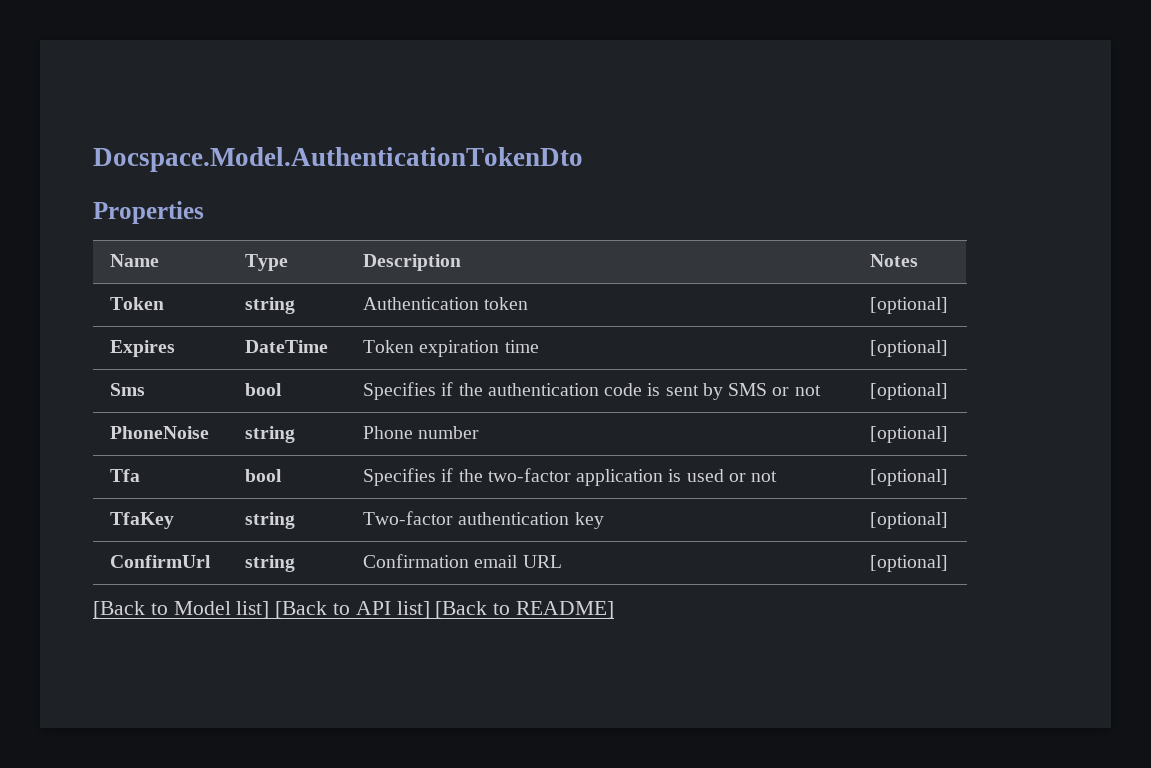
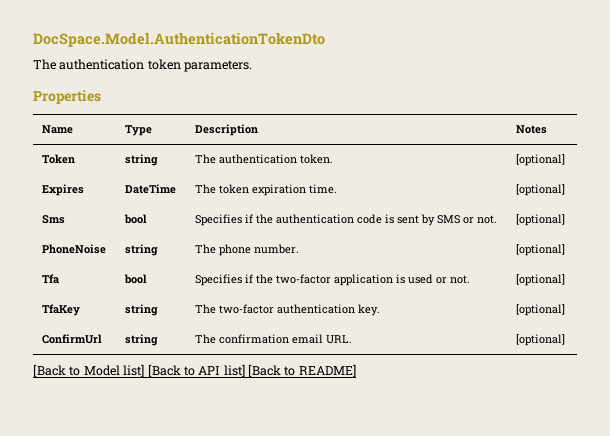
- Docspace.Model.AuthenticationTokenDto
+ DocSpace.Model.AuthenticationTokenDto
+ The authentication token parameters.
- Token | string | Authentication token | [optional]
+ Token | string | The authentication token. | [optional]
- Expires | DateTime | Token expiration time | [optional]
+ Expires | DateTime | The token expiration time. | [optional]
- Sms | bool | Specifies if the authentication code is sent by SMS or not | [optional]
+ Sms | bool | Specifies if the authentication code is sent by SMS or not. | [optional]
- PhoneNoise | string | Phone number | [optional]
+ PhoneNoise | string | The phone number. | [optional]
- Tfa | bool | Specifies if the two-factor application is used or not | [optional]
+ Tfa | bool | Specifies if the two-factor application is used or not. | [optional]
- TfaKey | string | Two-factor authentication key | [optional]
+ TfaKey | string | The two-factor authentication key. | [optional]
- ConfirmUrl | string | Confirmation email URL | [optional]
+ ConfirmUrl | string | The confirmation email URL. | [optional]

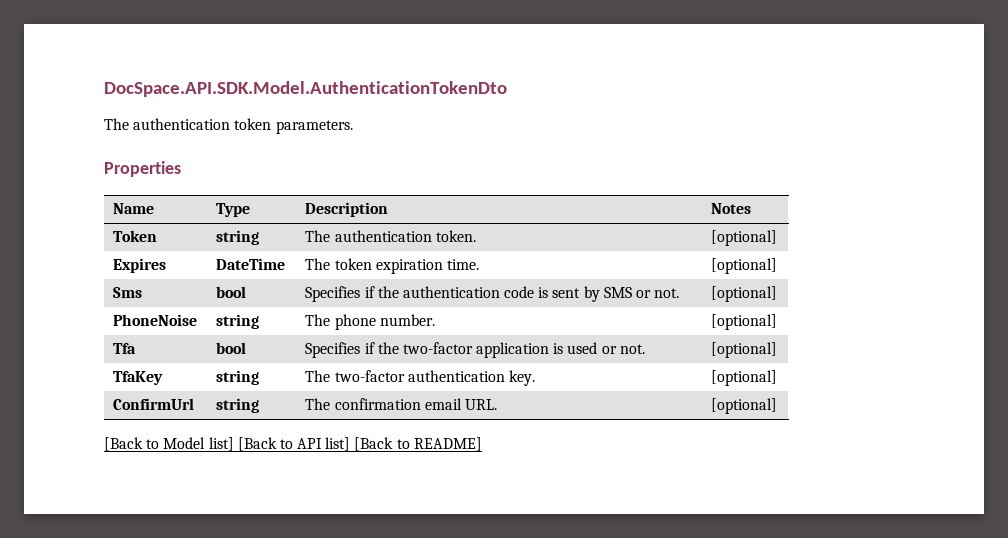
- DocSpace.Model.AuthenticationTokenDto
+ DocSpace.API.SDK.Model.AuthenticationTokenDto

